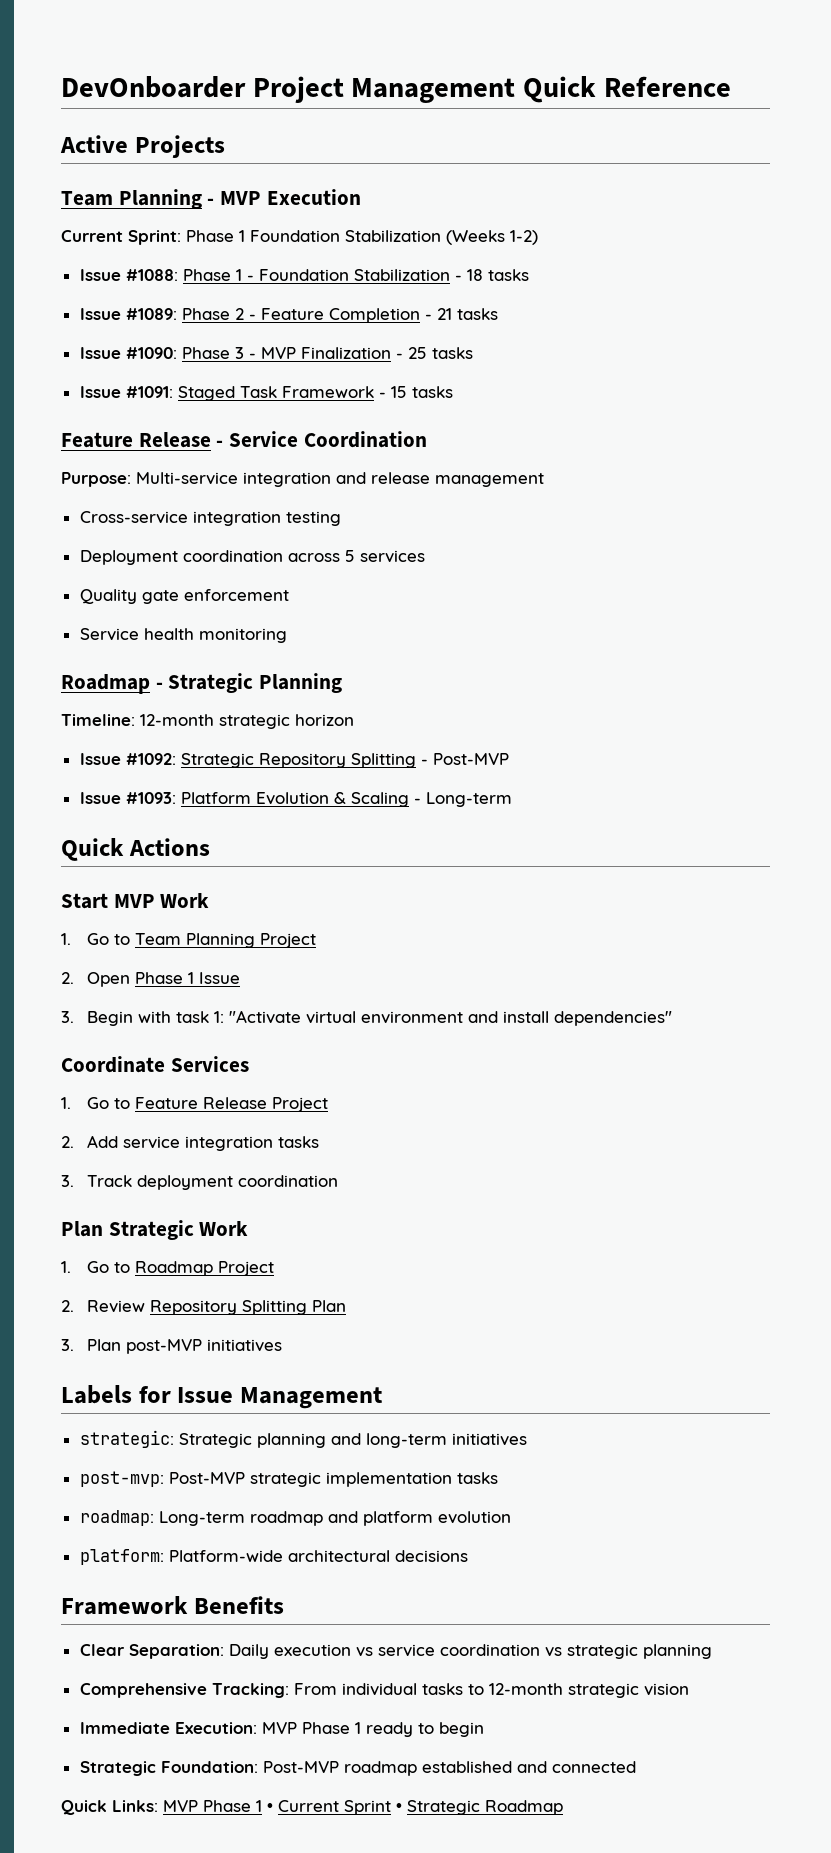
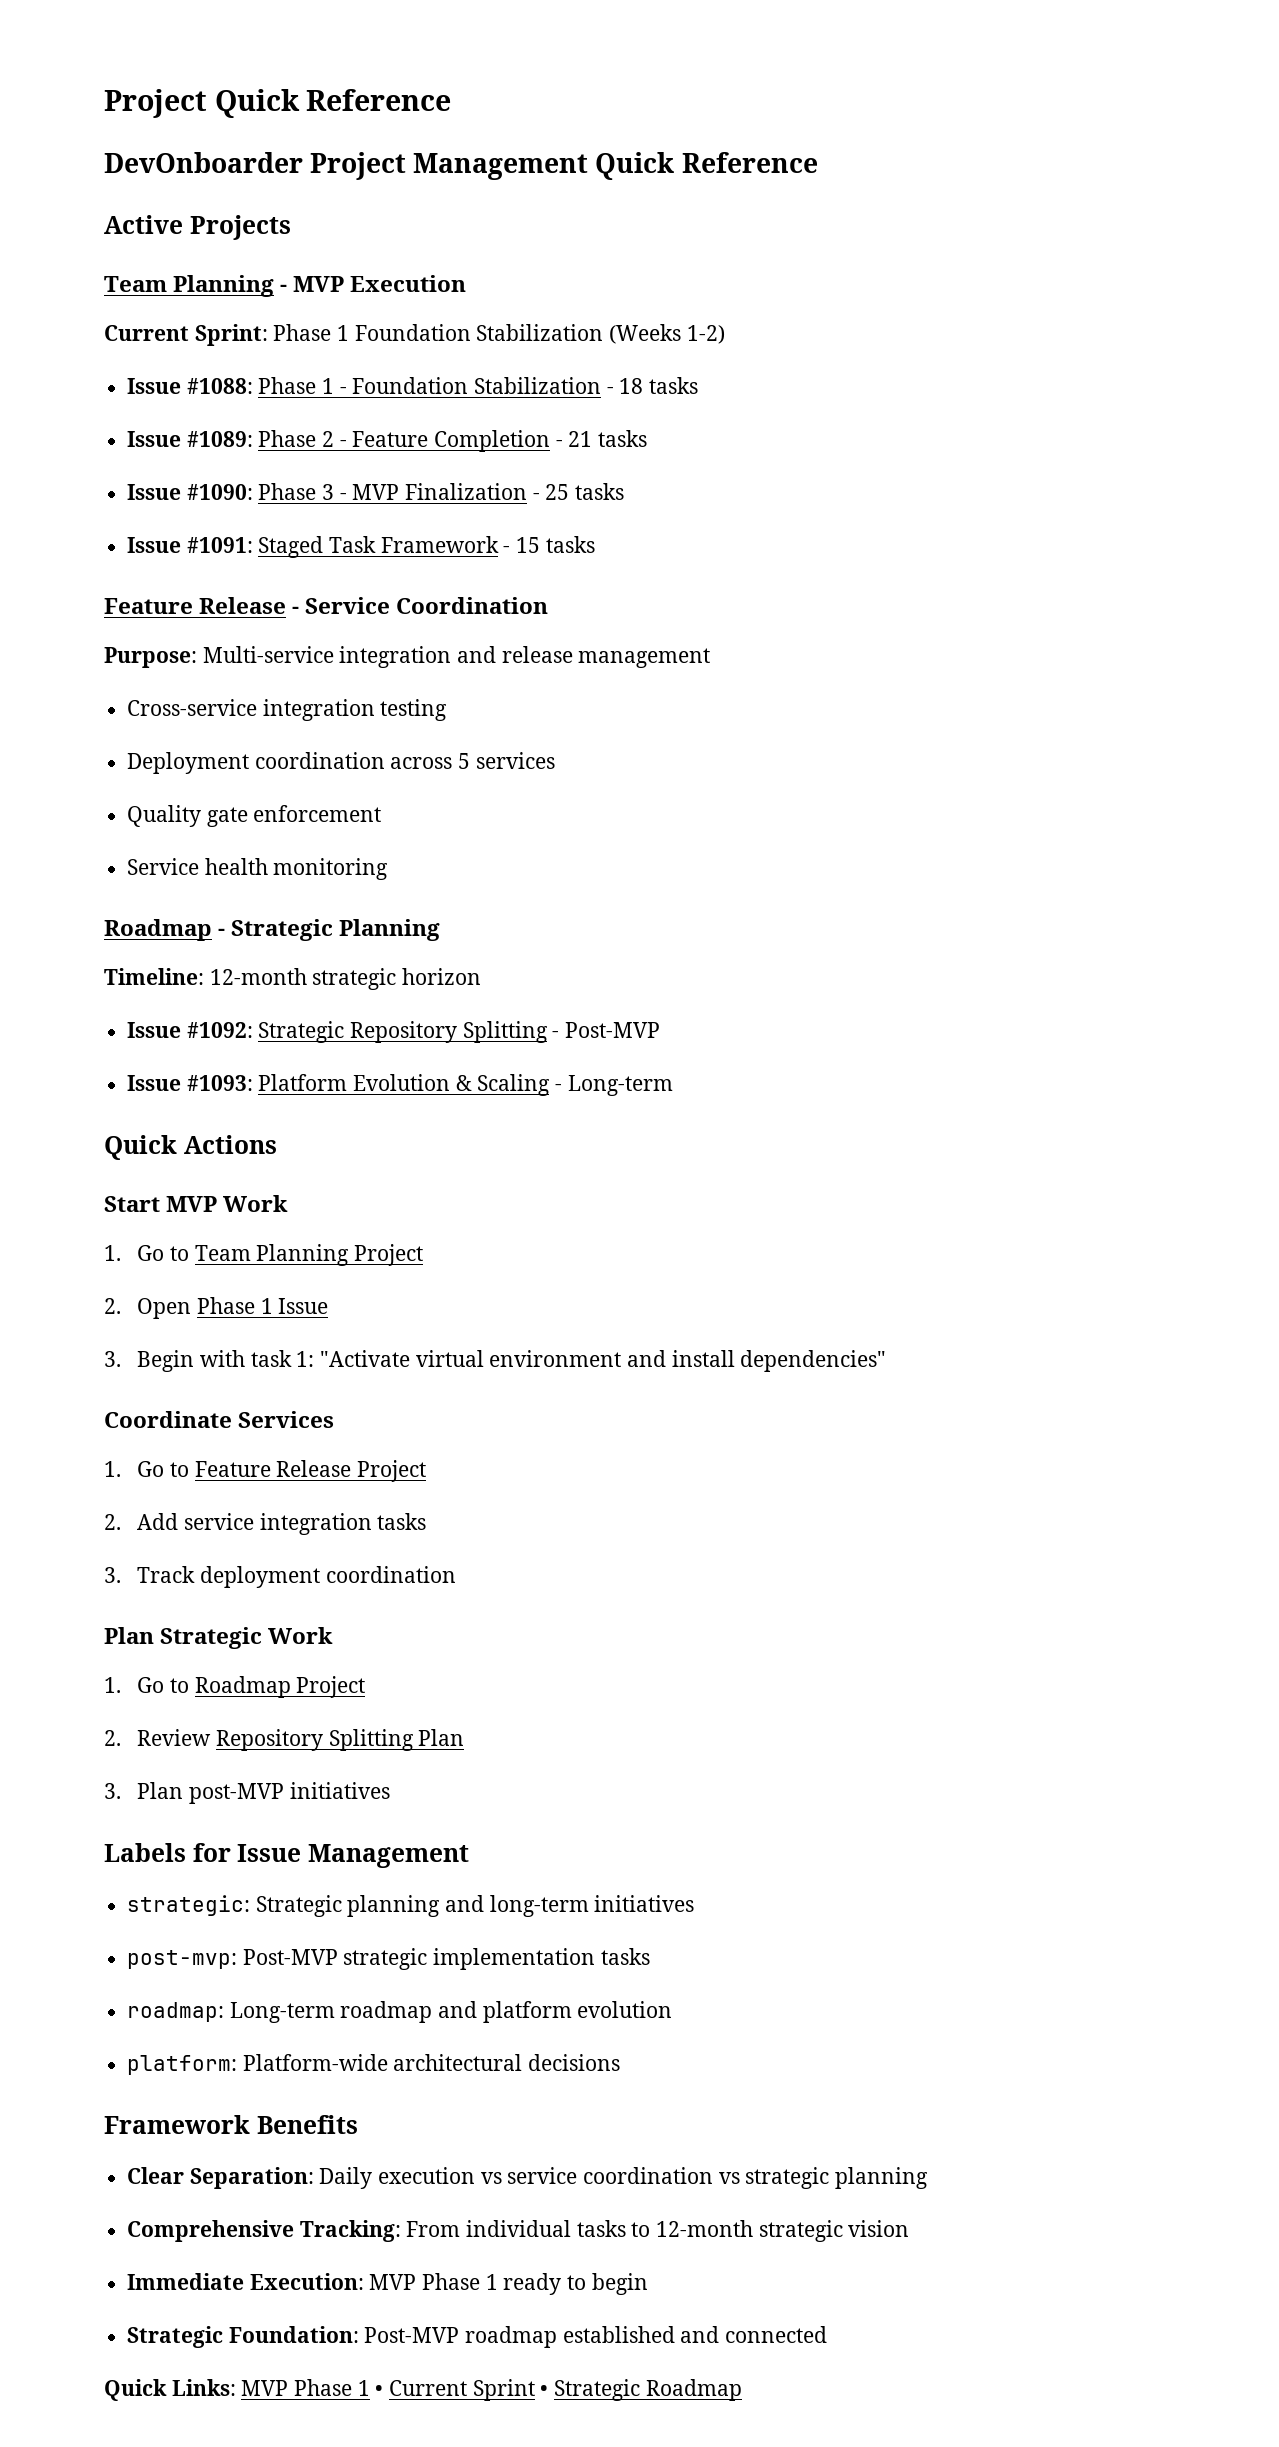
+ Project Quick Reference

